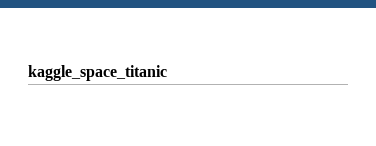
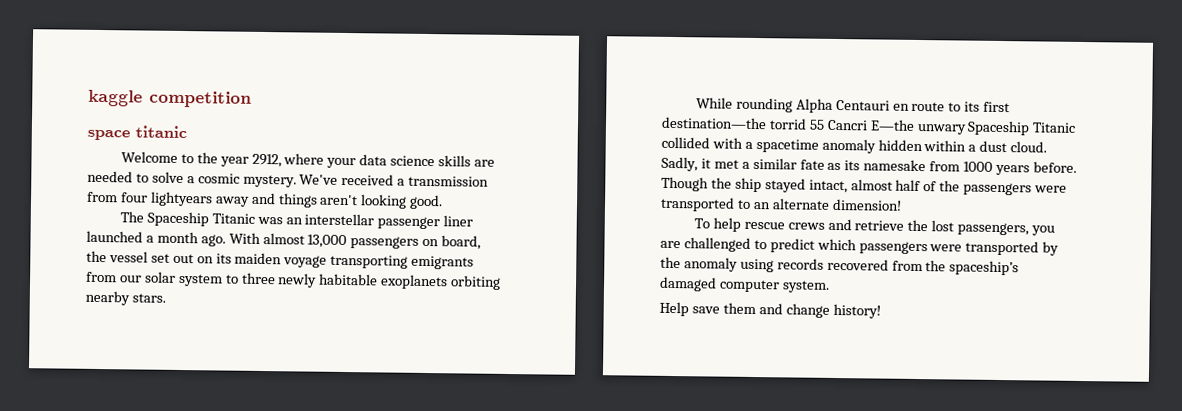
- kaggle_space_titanic
+ kaggle competition
+ space titanic
+ Welcome to the year 2912, where your data science skills are needed to solve a cosmic mystery. We've received a transmission from four lightyears away and things aren't looking good.
+ The Spaceship Titanic was an interstellar passenger liner launched a month ago. With almost 13,000 passengers on board, the vessel set out on its maiden voyage transporting emigrants from our solar system to three newly habitable exoplanets orbiting nearby stars.
+ While rounding Alpha Centauri en route to its first destination—the torrid 55 Cancri E—the unwary Spaceship Titanic collided with a spacetime anomaly hidden within a dust cloud. Sadly, it met a similar fate as its namesake from 1000 years before. Though the ship stayed intact, almost half of the passengers were transported to an alternate dimension!
+ To help rescue crews and retrieve the lost passengers, you are challenged to predict which passengers were transported by the anomaly using records recovered from the spaceship’s damaged computer system.
+ Help save them and change history!

